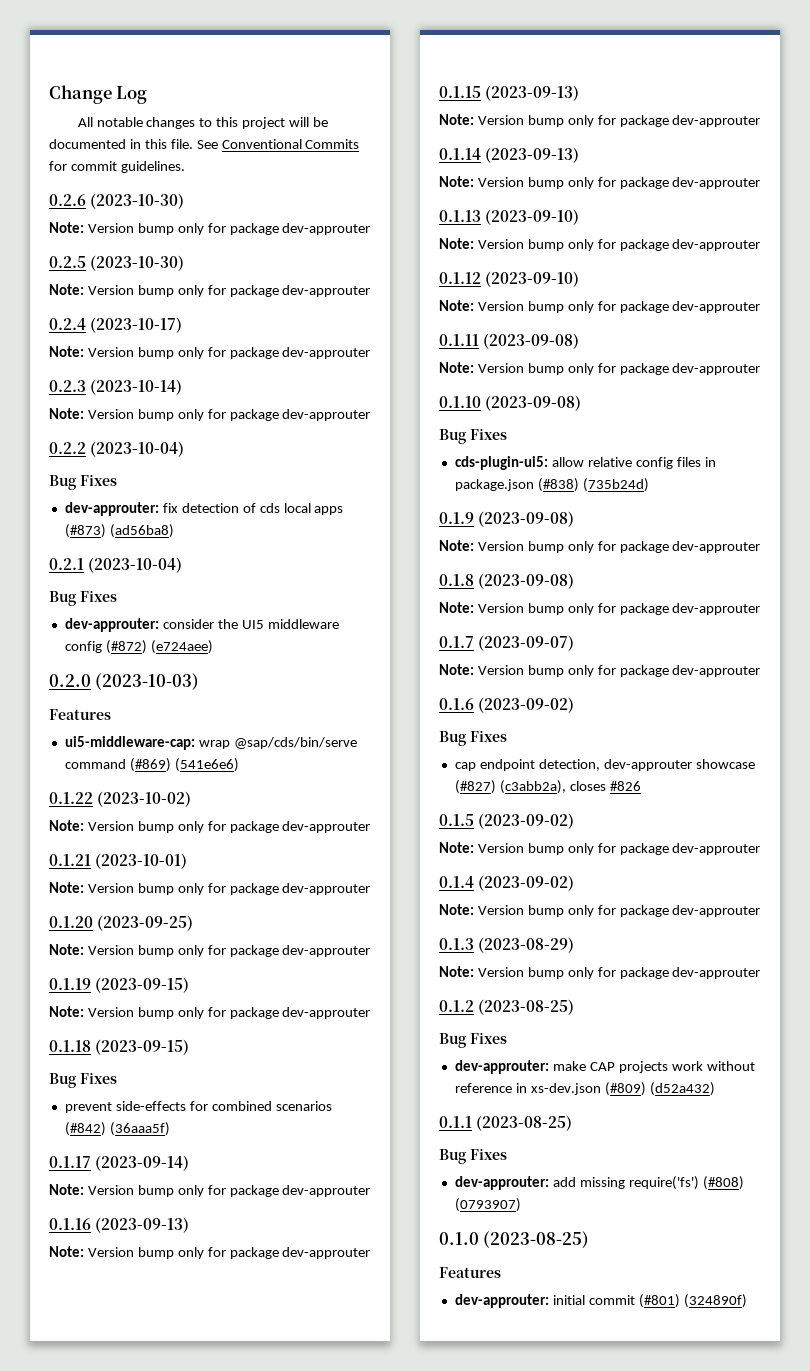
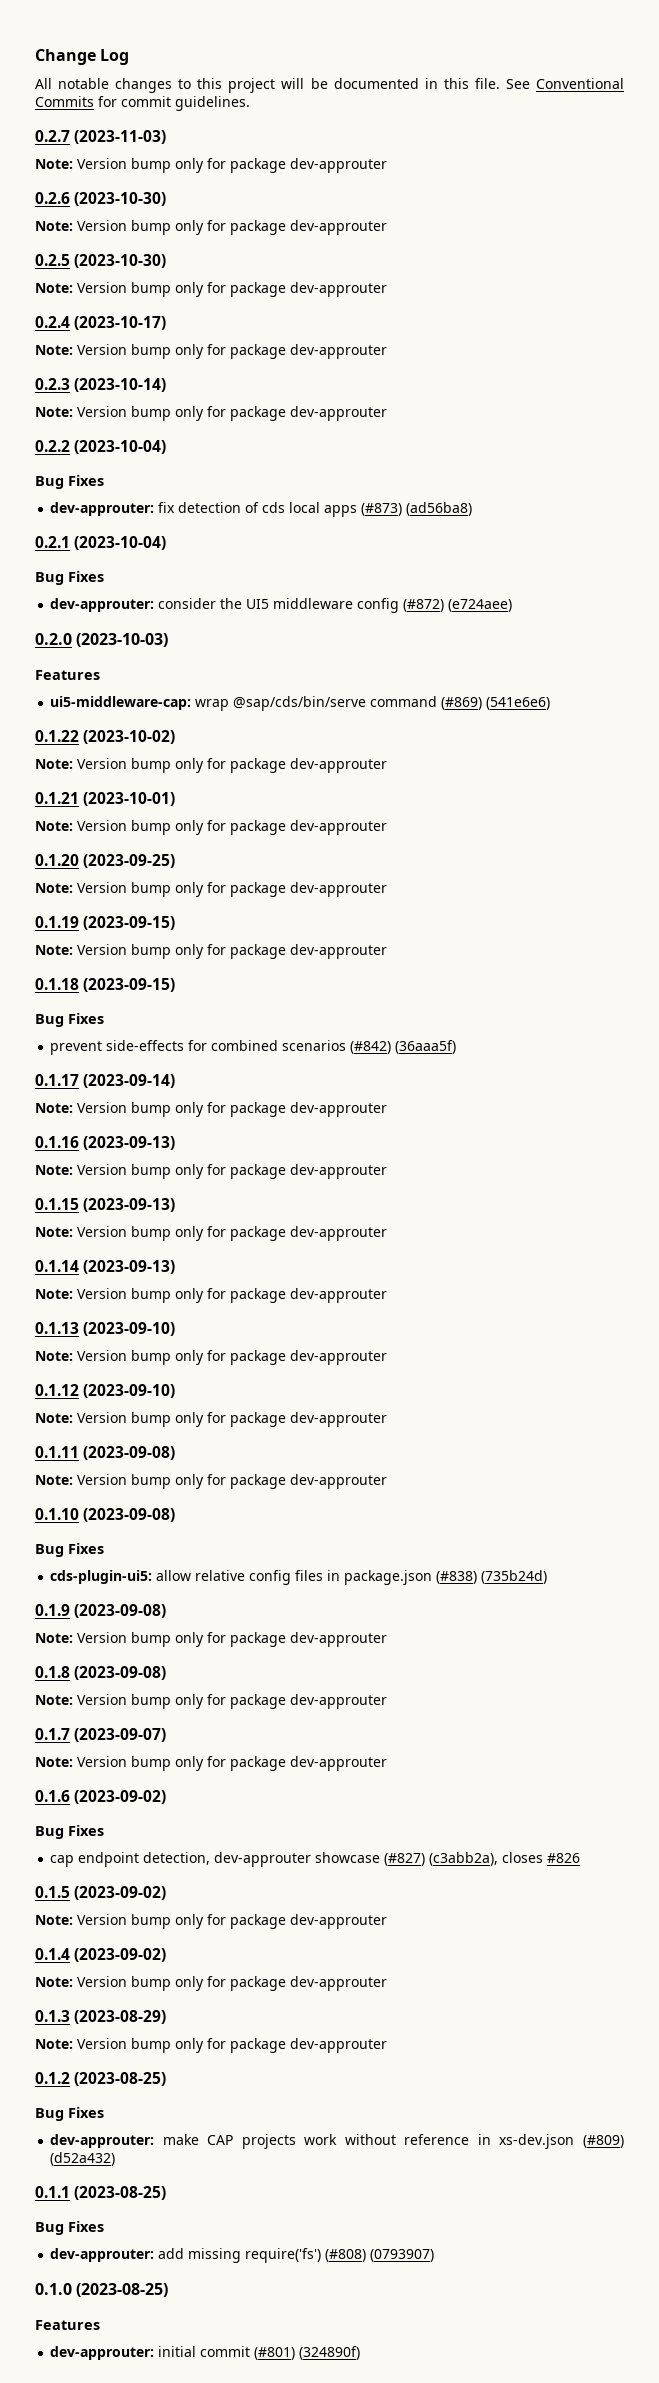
+ 0.2.7 (2023-11-03)
+ Note: Version bump only for package dev-approuter

